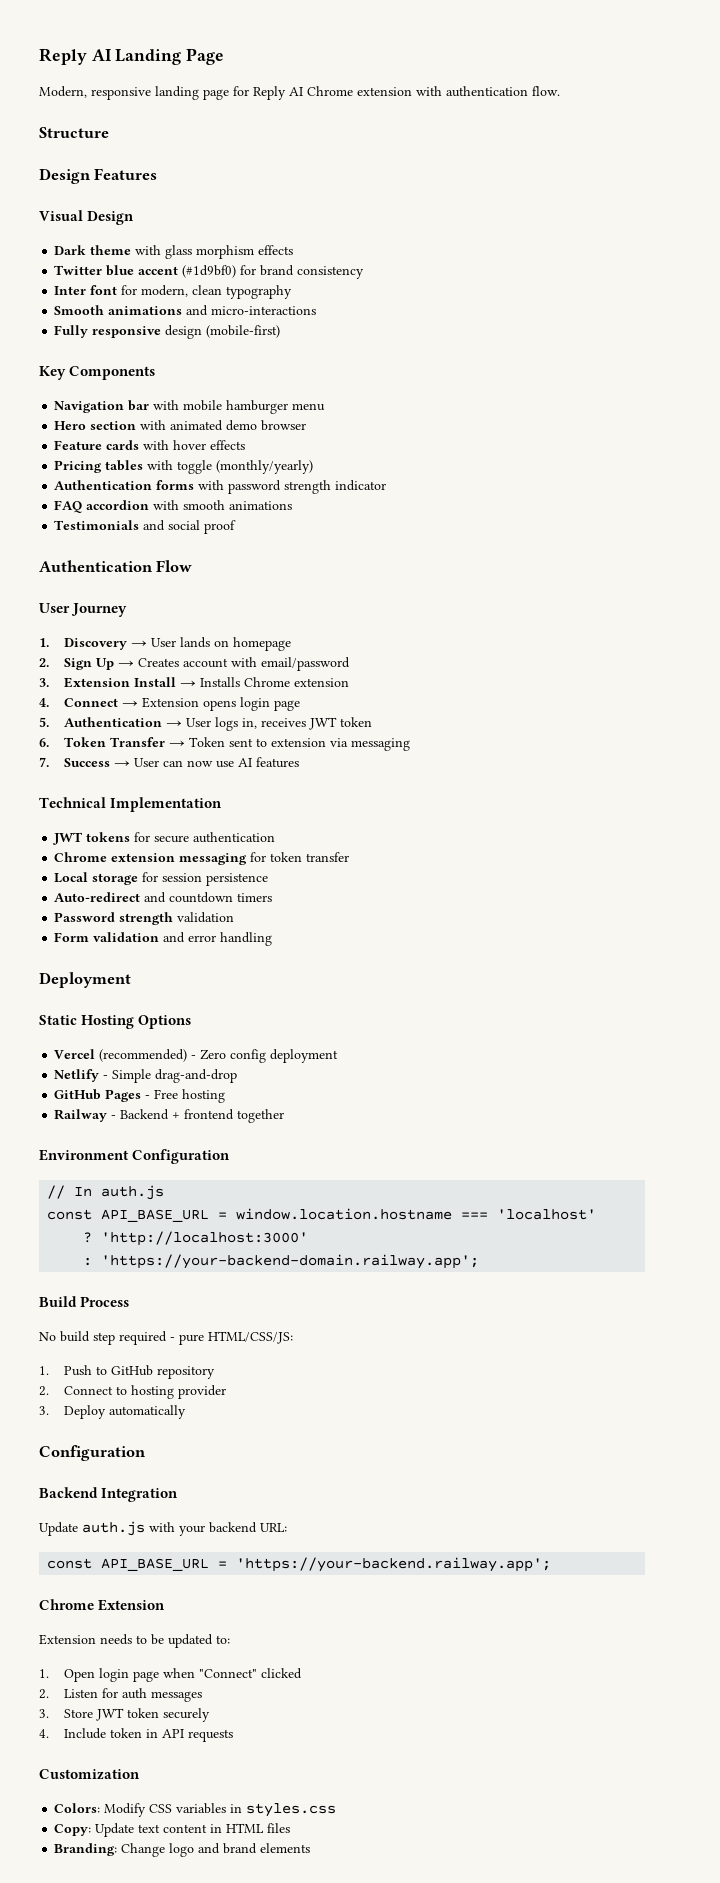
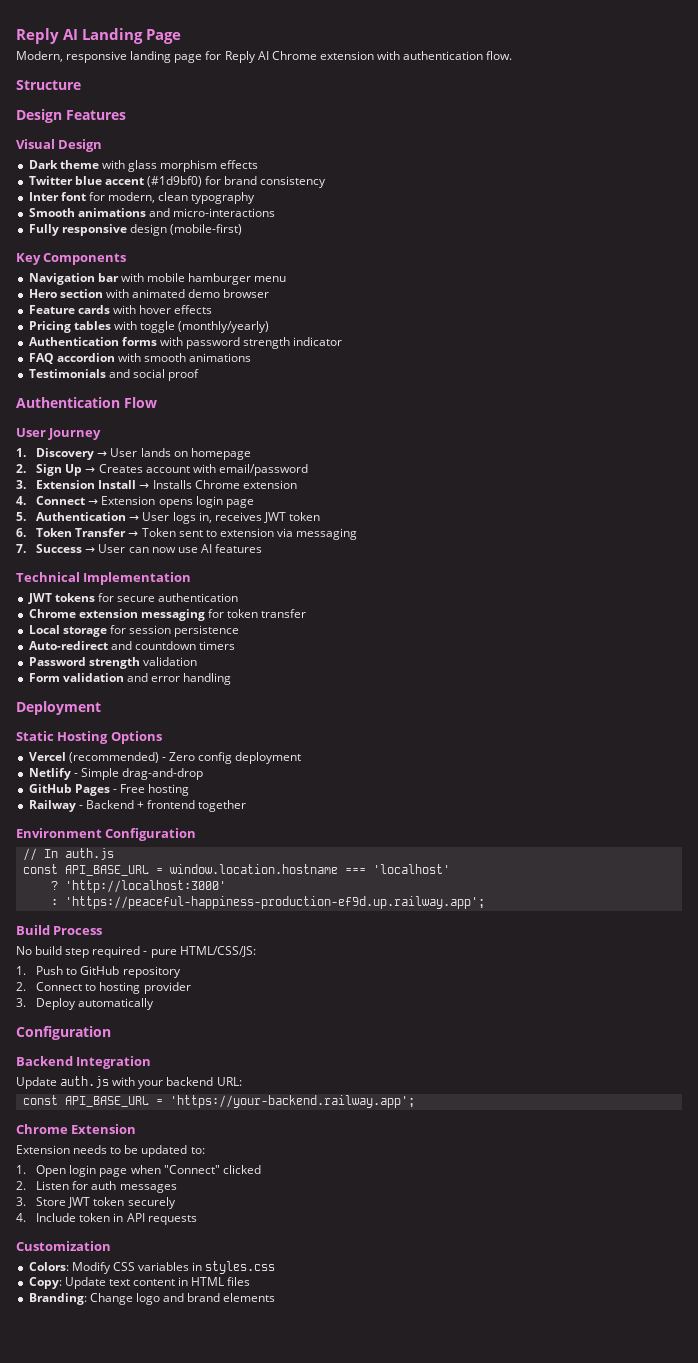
- : 'https://your-backend-domain.railway.app';
+ : 'https://peaceful-happiness-production-ef9d.up.railway.app';

